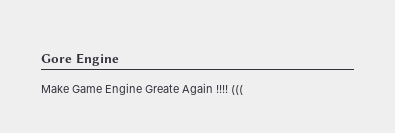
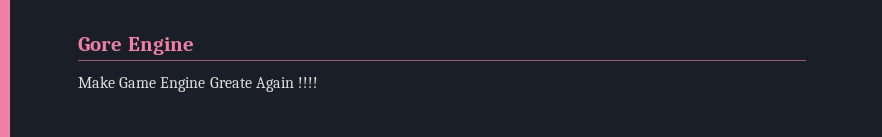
- (((

